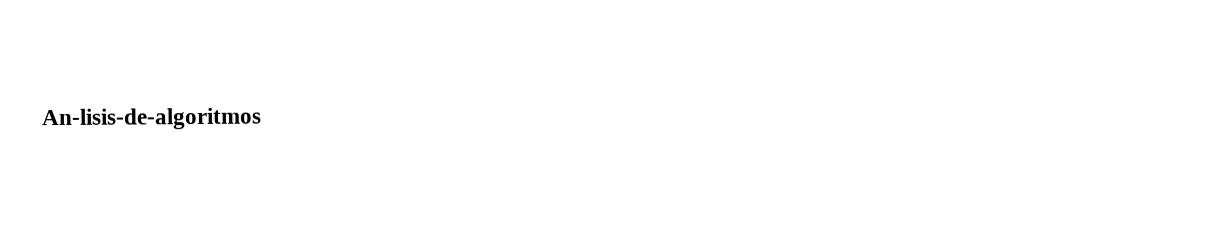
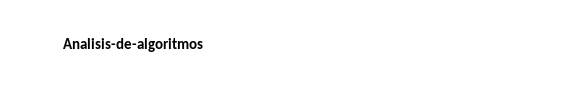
- An-lisis-de-algoritmos
+ Analisis-de-algoritmos

